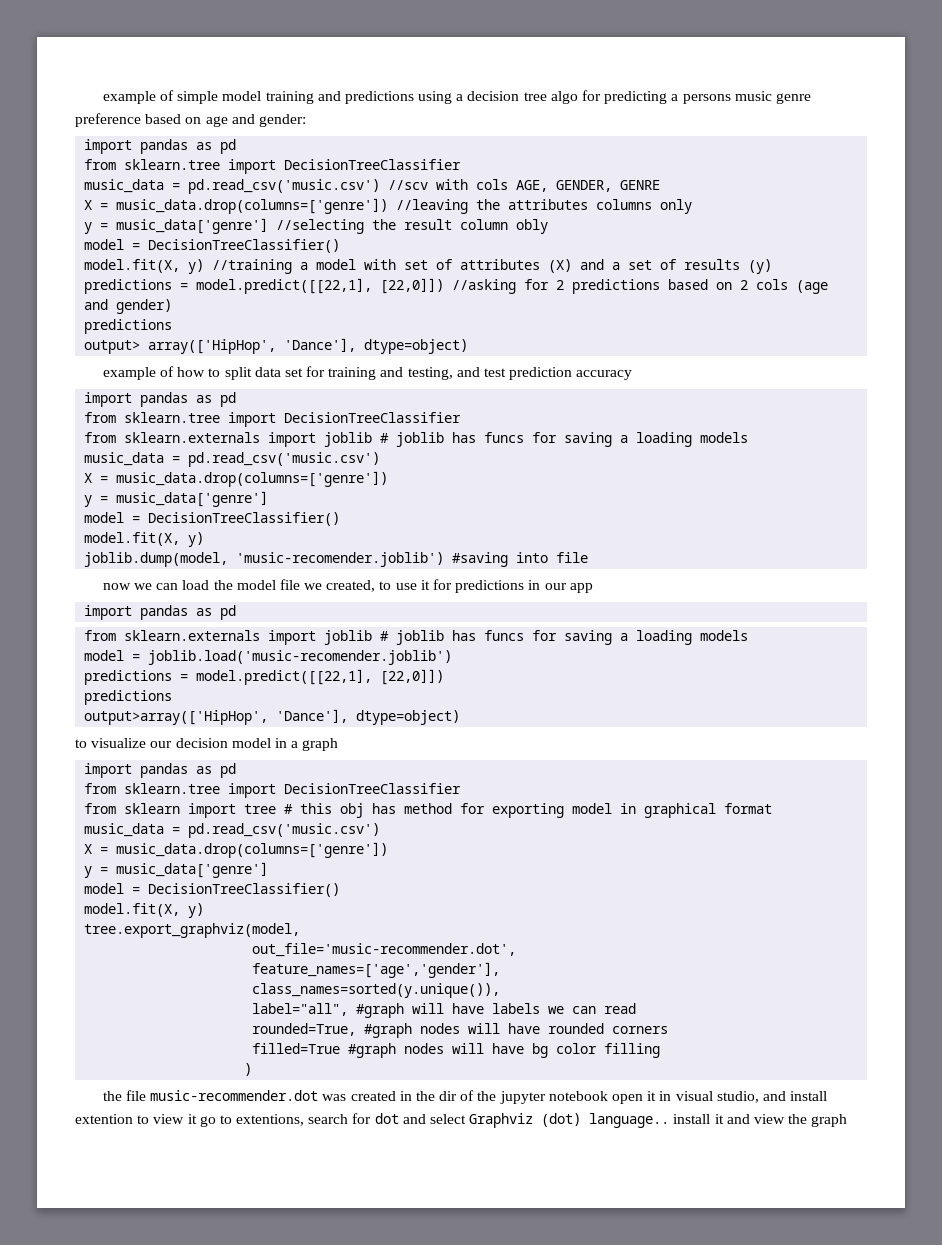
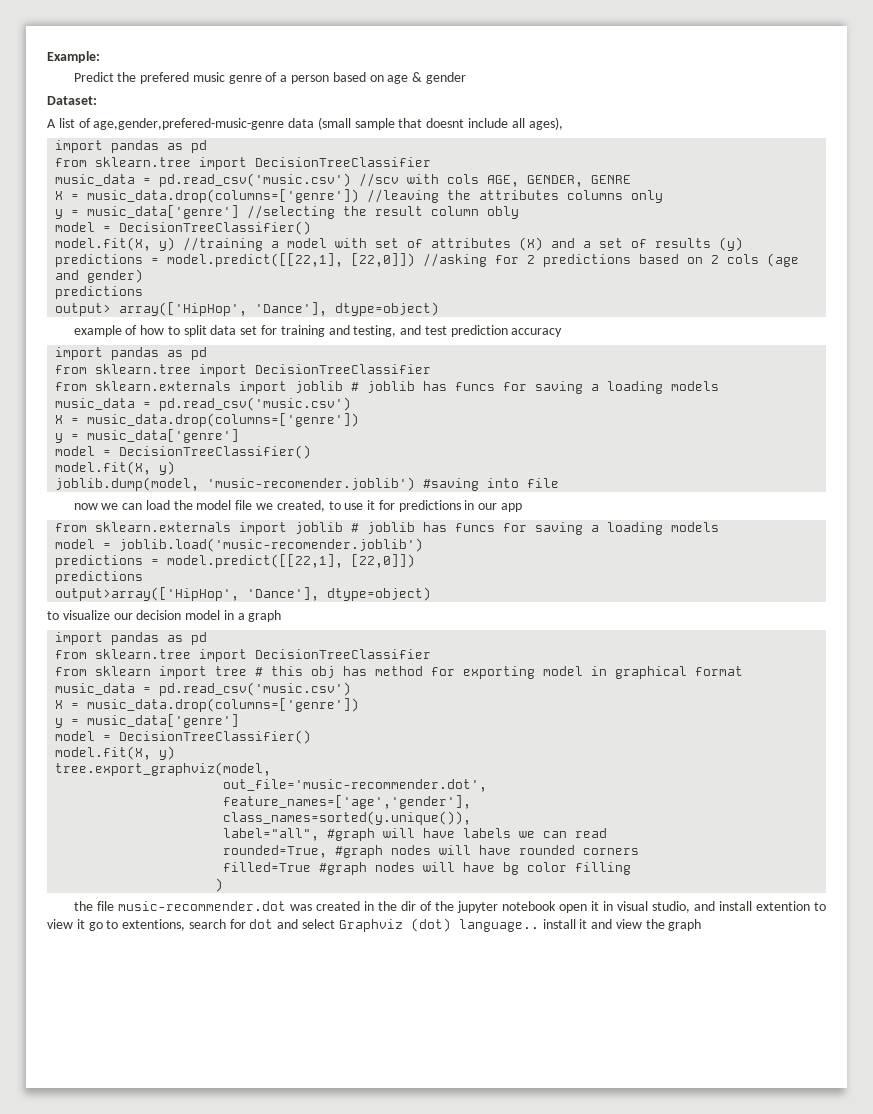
- example of simple model training and predictions using a decision tree algo for predicting a persons music genre preference based on age and gender:
+ Example:
+ Predict the prefered music genre of a person based on age & gender
+ Dataset:
+ A list of age,gender,prefered-music-genre data (small sample that doesnt include all ages),
  now we can load the model file we created, to use it for predictions in our app
- import pandas as pd

